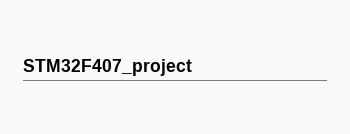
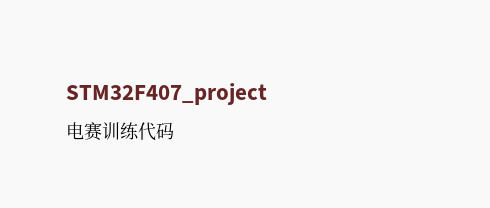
+ 电赛训练代码

